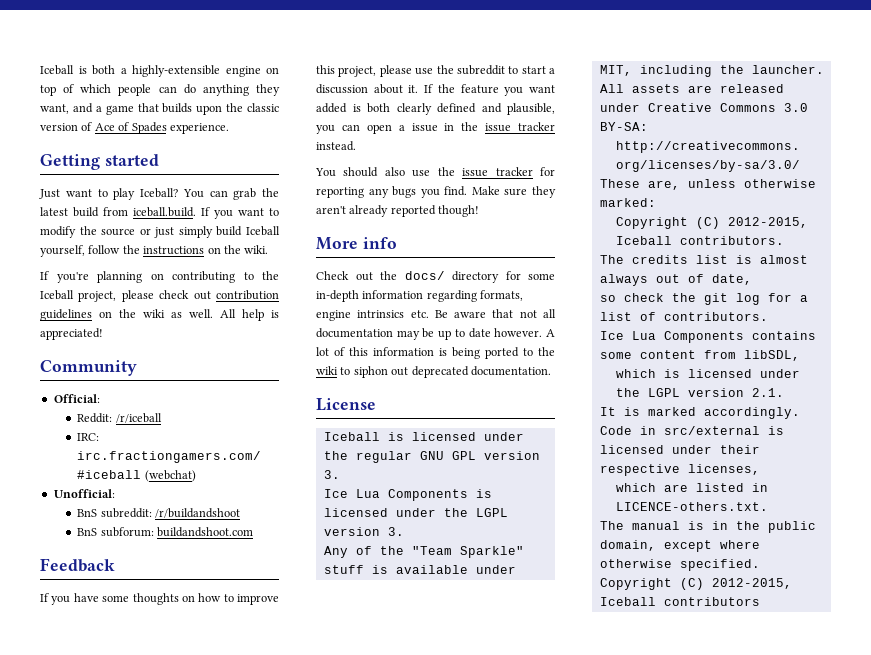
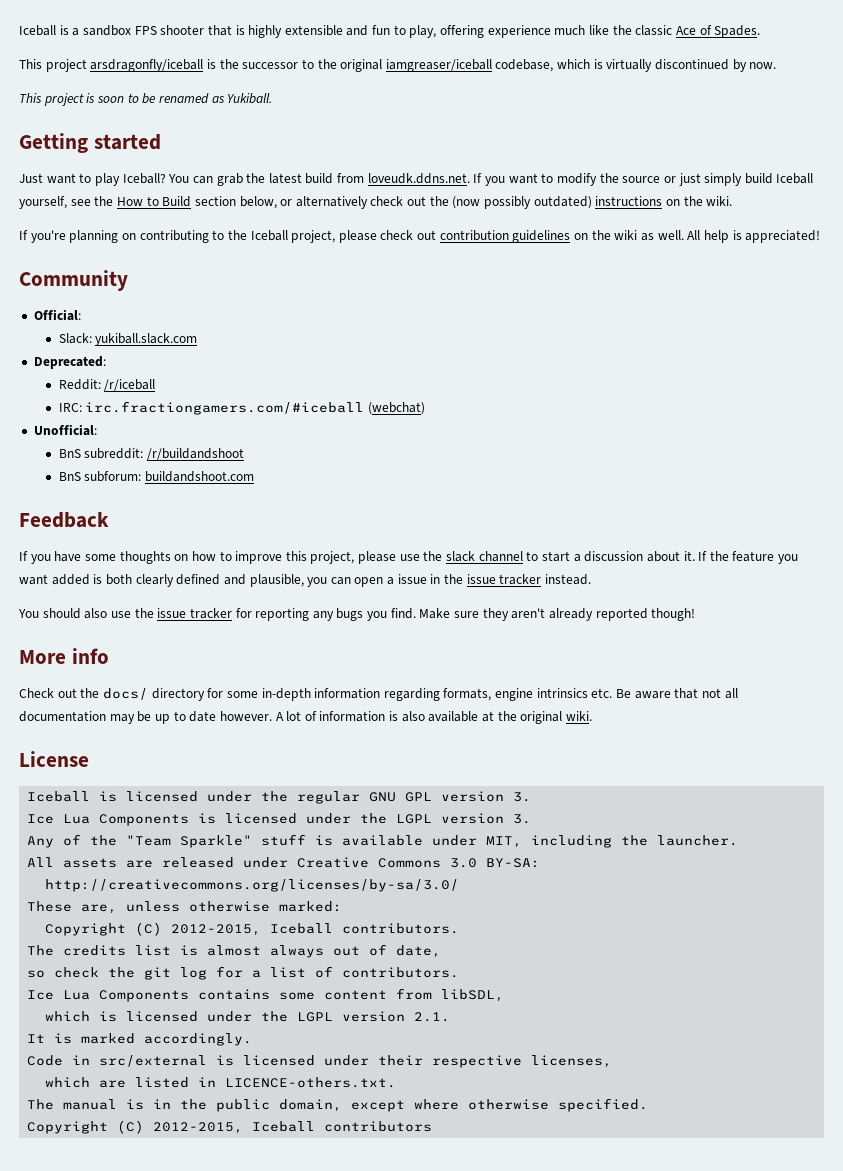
- Iceball is both a highly-extensible engine on top of which people can do anything they want, and a game that builds upon the classic version of Ace of Spades experience.
+ Iceball is a sandbox FPS shooter that is highly extensible and fun to play, offering experience much like the classic Ace of Spades.
+ This project arsdragonfly/iceball is the successor to the original iamgreaser/iceball codebase, which is virtually discontinued by now.
+ This project is soon to be renamed as Yukiball.
- You can grab the latest build from iceball.build. If you want to modify the source or just simply build Iceball yourself, follow the instructions on the wiki.
+ You can grab the latest build from loveudk.ddns.net. If you want to modify the source or just simply build Iceball yourself, see the How to Build section below, or alternatively check out the (now possibly outdated) instructions on the wiki.
+ Slack: yukiball.slack.com
+ Deprecated:
- If you have some thoughts on how to improve this project, please use the subreddit to start a discussion about it.
+ If you have some thoughts on how to improve this project, please use the slack channel to start a discussion about it.
- A lot of this information is being ported to the wiki to siphon out deprecated documentation.
+ A lot of information is also available at the original wiki.

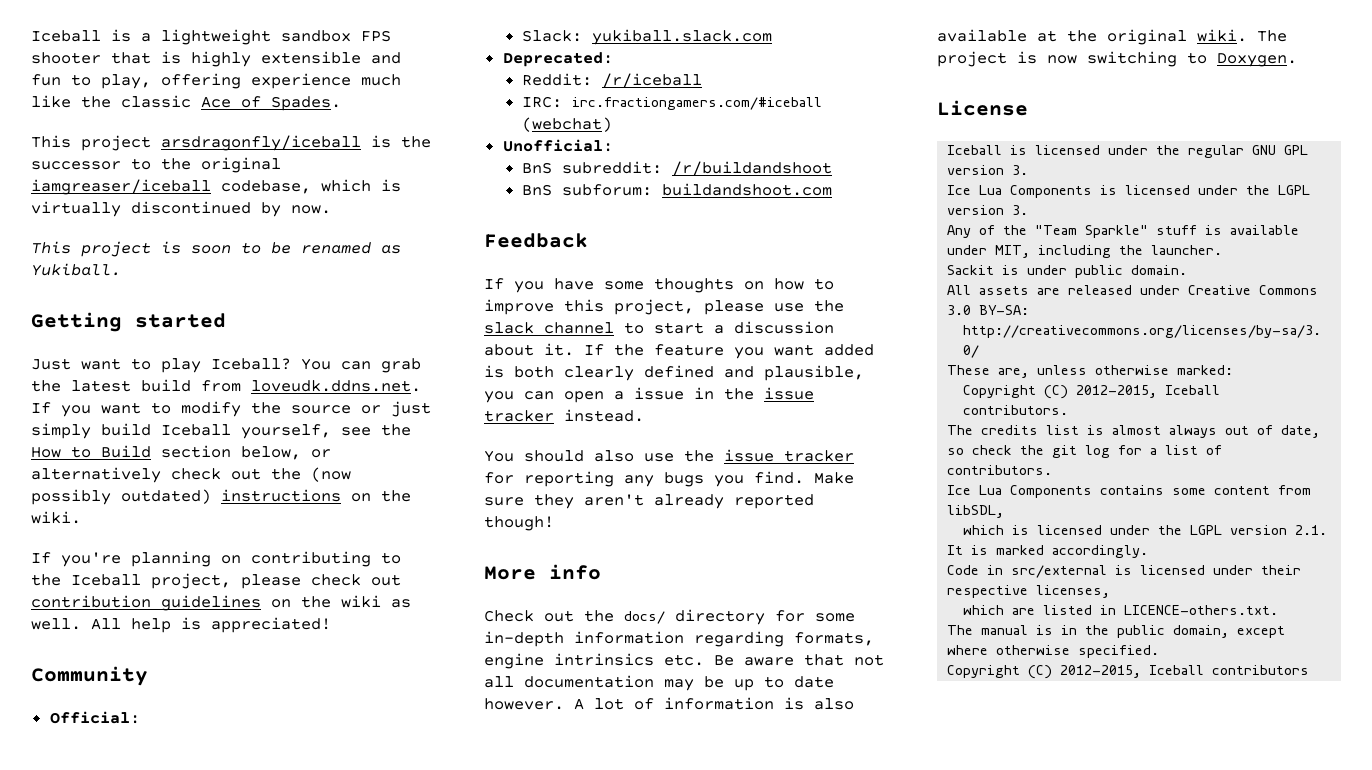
- Iceball is a sandbox FPS shooter that is highly extensible and fun to play, offering experience much like the classic Ace of Spades.
+ Iceball is a lightweight sandbox FPS shooter that is highly extensible and fun to play, offering experience much like the classic Ace of Spades.
+ The project is now switching to Doxygen.
+ Sackit is under public domain.

